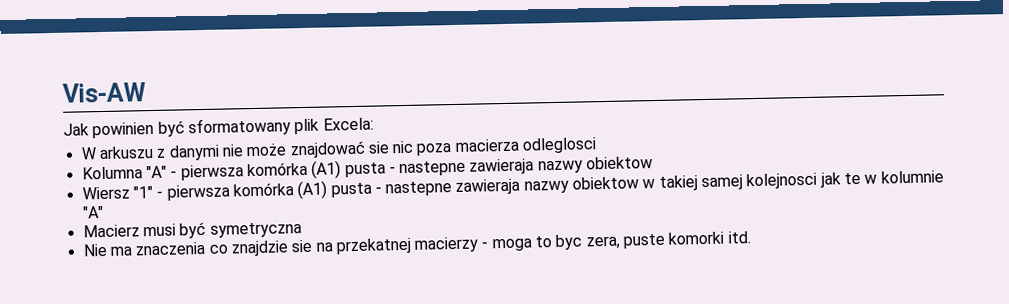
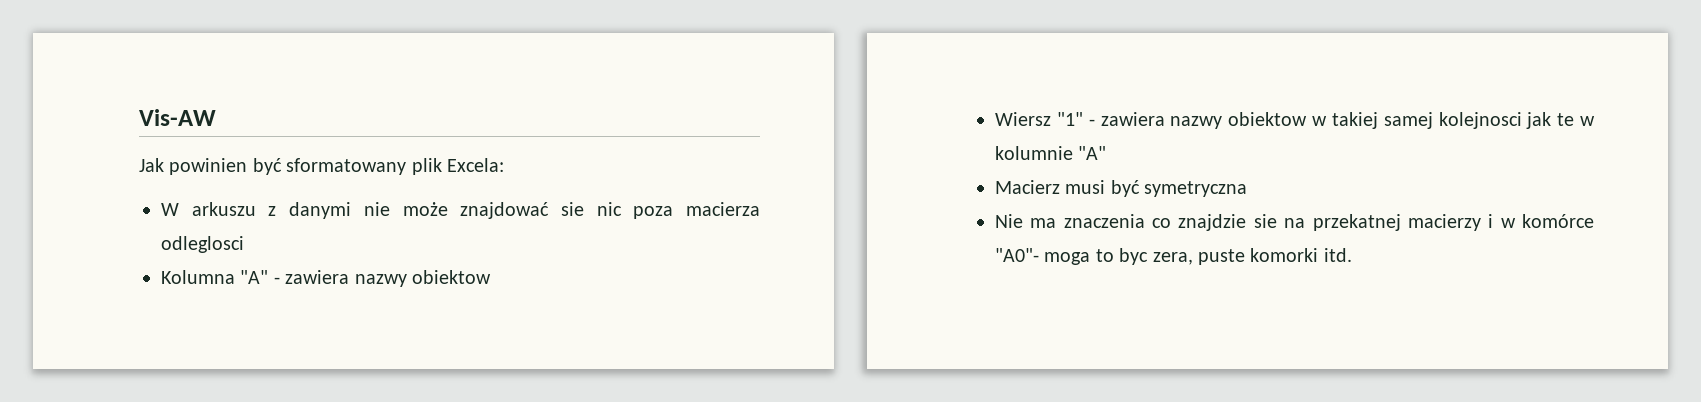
- Kolumna "A" - pierwsza komórka (A1) pusta - nastepne zawieraja nazwy obiektow
+ Kolumna "A" - zawiera nazwy obiektow
- Wiersz "1" - pierwsza komórka (A1) pusta - nastepne zawieraja nazwy obiektow w takiej samej kolejnosci jak te w kolumnie "A"
+ Wiersz "1" - zawiera nazwy obiektow w takiej samej kolejnosci jak te w kolumnie "A"
- Nie ma znaczenia co znajdzie sie na przekatnej macierzy - moga to byc zera, puste komorki itd.
+ Nie ma znaczenia co znajdzie sie na przekatnej macierzy i w komórce "A0"- moga to byc zera, puste komorki itd.

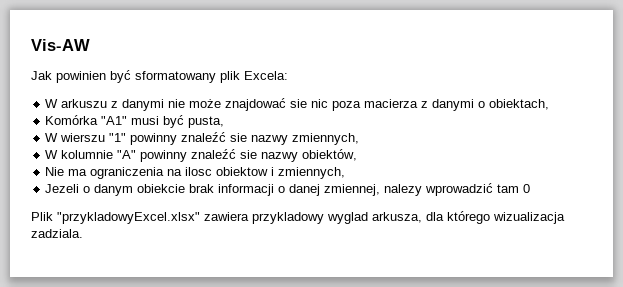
- W arkuszu z danymi nie może znajdować sie nic poza macierza odleglosci
- Kolumna "A" - zawiera nazwy obiektow
- Wiersz "1" - zawiera nazwy obiektow w takiej samej kolejnosci jak te w kolumnie "A"
- Macierz musi być symetryczna
- Nie ma znaczenia co znajdzie sie na przekatnej macierzy i w komórce "A0"- moga to byc zera, puste komorki itd.
+ W arkuszu z danymi nie może znajdować sie nic poza macierza z danymi o obiektach,
+ Komórka "A1" musi być pusta,
+ W wierszu "1" powinny znaleźć sie nazwy zmiennych,
+ W kolumnie "A" powinny znaleźć sie nazwy obiektów,
+ Nie ma ograniczenia na ilosc obiektow i zmiennych,
+ Jezeli o danym obiekcie brak informacji o danej zmiennej, nalezy wprowadzić tam 0
+ Plik "przykladowyExcel.xlsx" zawiera przykladowy wyglad arkusza, dla którego wizualizacja zadziala.

